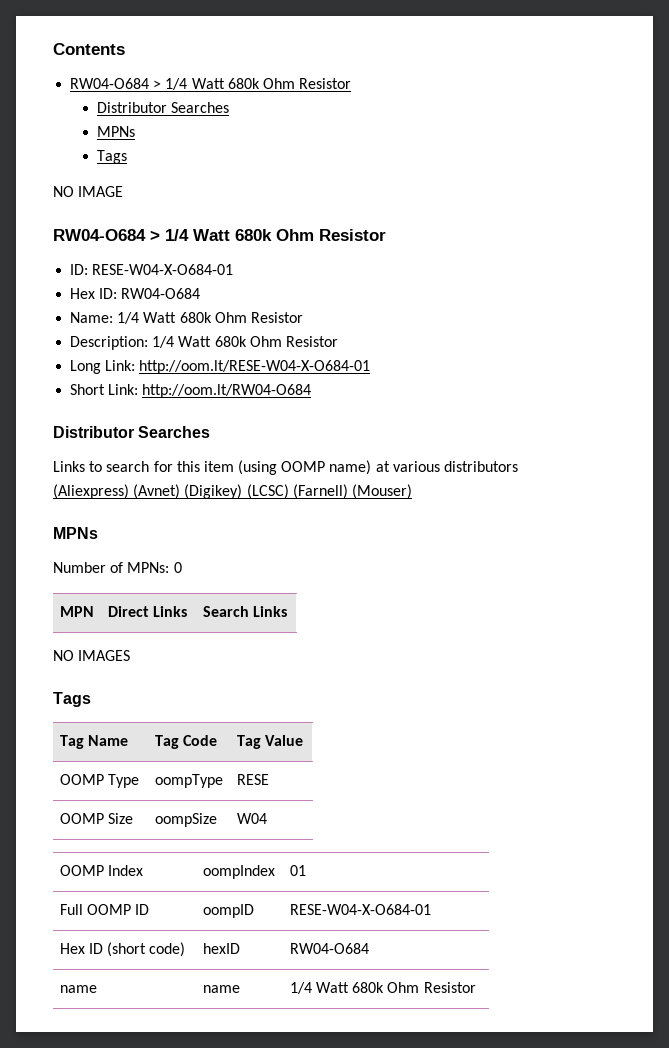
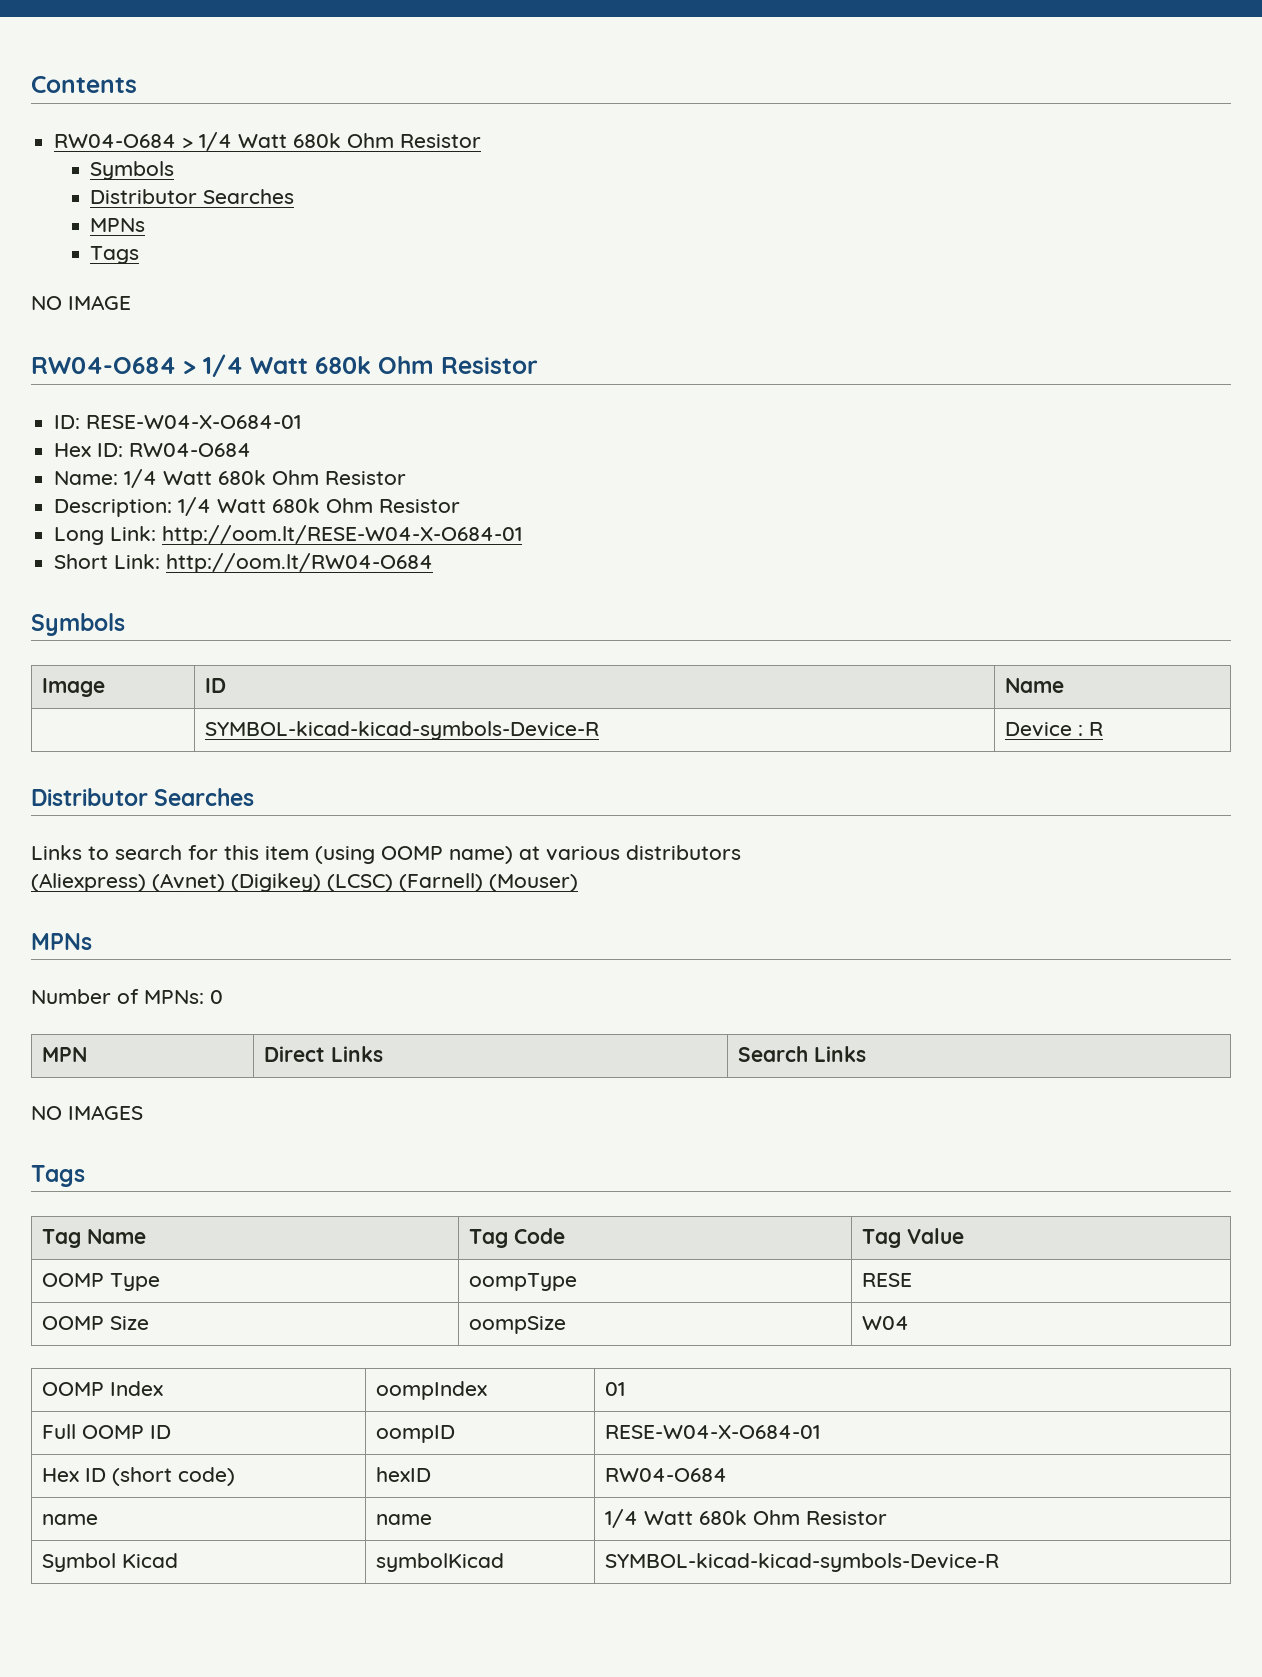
  Contents
  RW04-O684 > 1/4 Watt 680k Ohm Resistor
+ Symbols
  Short Link: http://oom.lt/RW04-O684
+ Symbols
+ Image | ID | Name
+ | SYMBOL-kicad-kicad-symbols-Device-R | Device : R
+ Symbol Kicad | symbolKicad | SYMBOL-kicad-kicad-symbols-Device-R

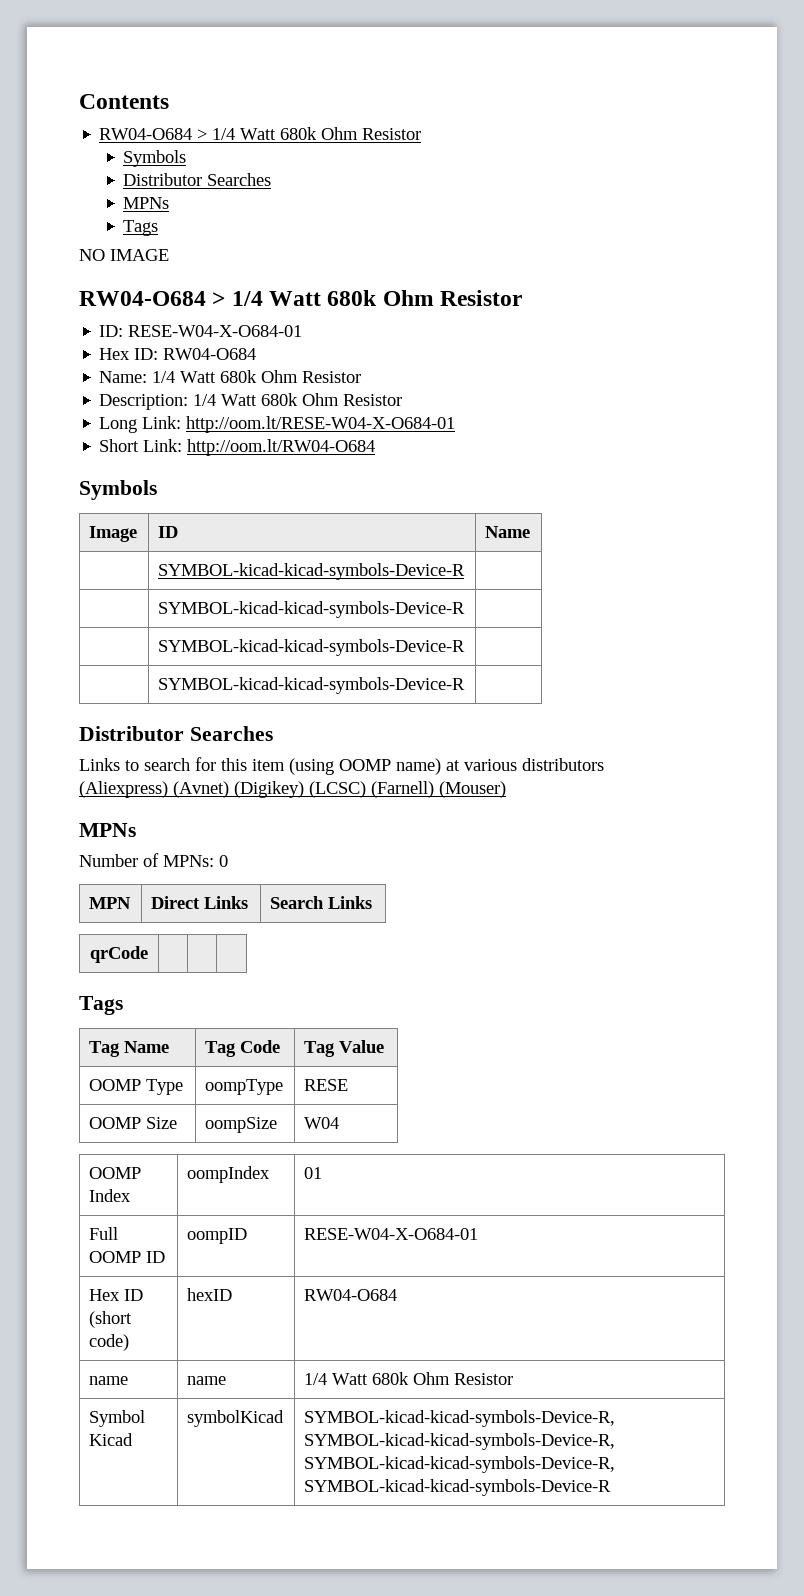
  Image | ID | Name
- | SYMBOL-kicad-kicad-symbols-Device-R | Device : R
+ | SYMBOL-kicad-kicad-symbols-Device-R |
+ | SYMBOL-kicad-kicad-symbols-Device-R |
+ | SYMBOL-kicad-kicad-symbols-Device-R |
+ | SYMBOL-kicad-kicad-symbols-Device-R |
- NO IMAGES
+ qrCode | | |
- Symbol Kicad | symbolKicad | SYMBOL-kicad-kicad-symbols-Device-R
+ Symbol Kicad | symbolKicad | SYMBOL-kicad-kicad-symbols-Device-R, SYMBOL-kicad-kicad-symbols-Device-R, SYMBOL-kicad-kicad-symbols-Device-R, SYMBOL-kicad-kicad-symbols-Device-R

